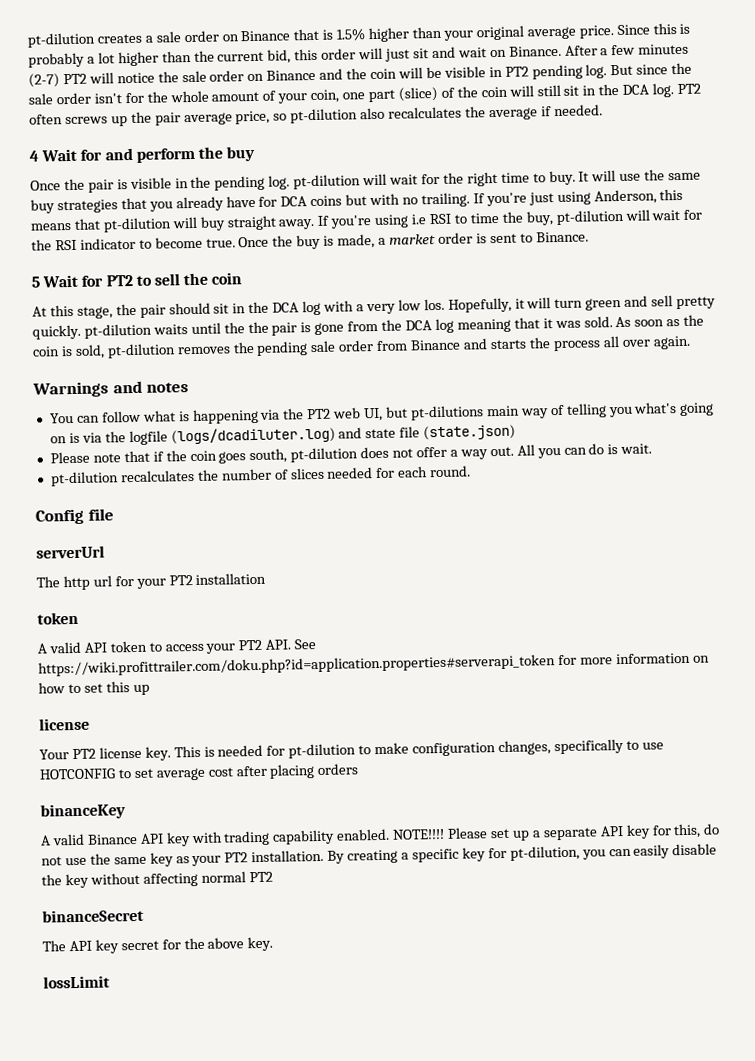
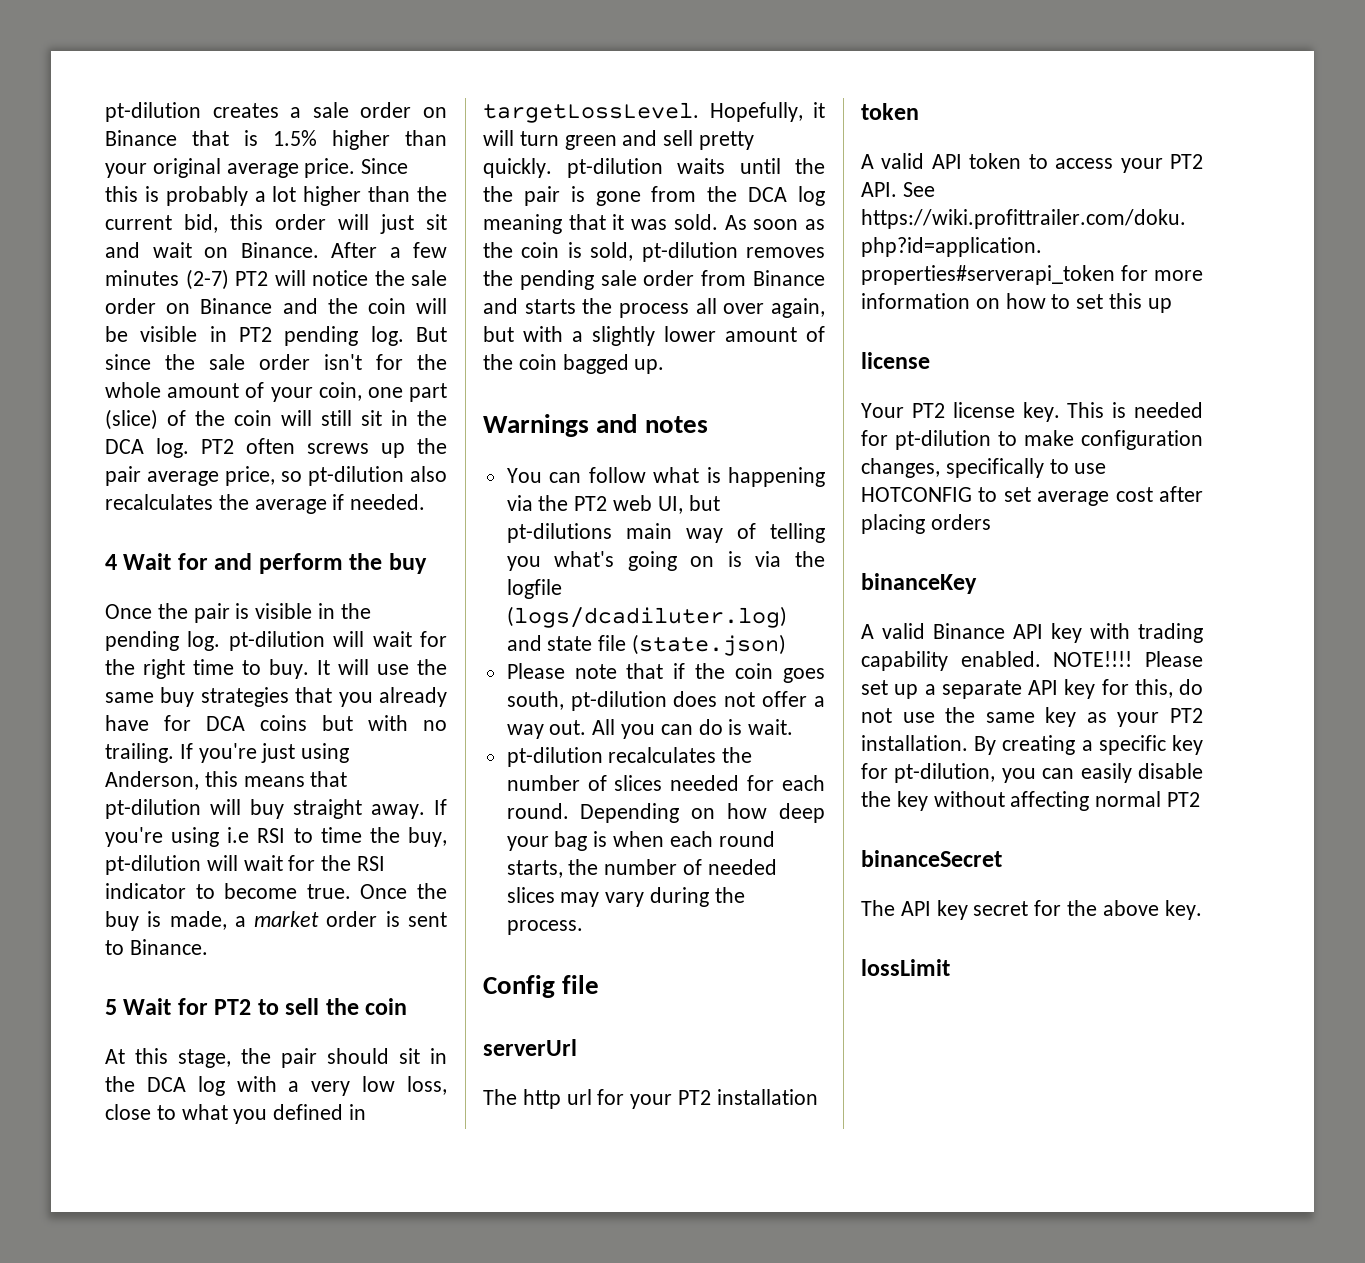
- At this stage, the pair should sit in the DCA log with a very low los.
+ At this stage, the pair should sit in the DCA log with a very low loss, close to what you defined in targetLossLevel.
- As soon as the coin is sold, pt-dilution removes the pending sale order from Binance and starts the process all over again.
+ As soon as the coin is sold, pt-dilution removes the pending sale order from Binance and starts the process all over again, but with a slightly lower amount of the coin bagged up.
+ Depending on how deep your bag is when each round starts, the number of needed slices may vary during the process.

